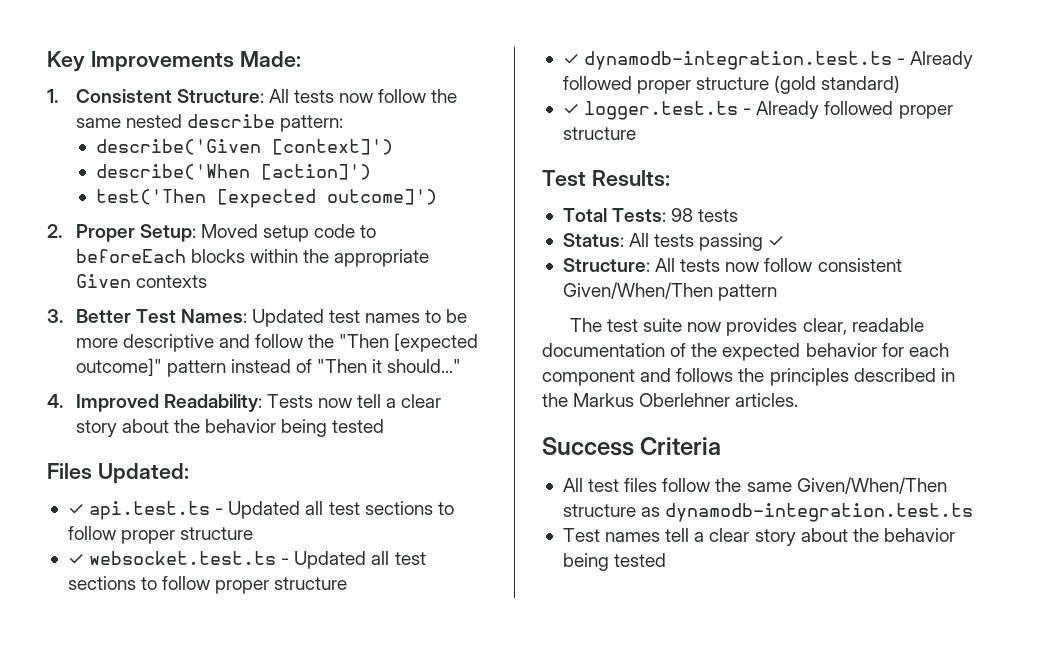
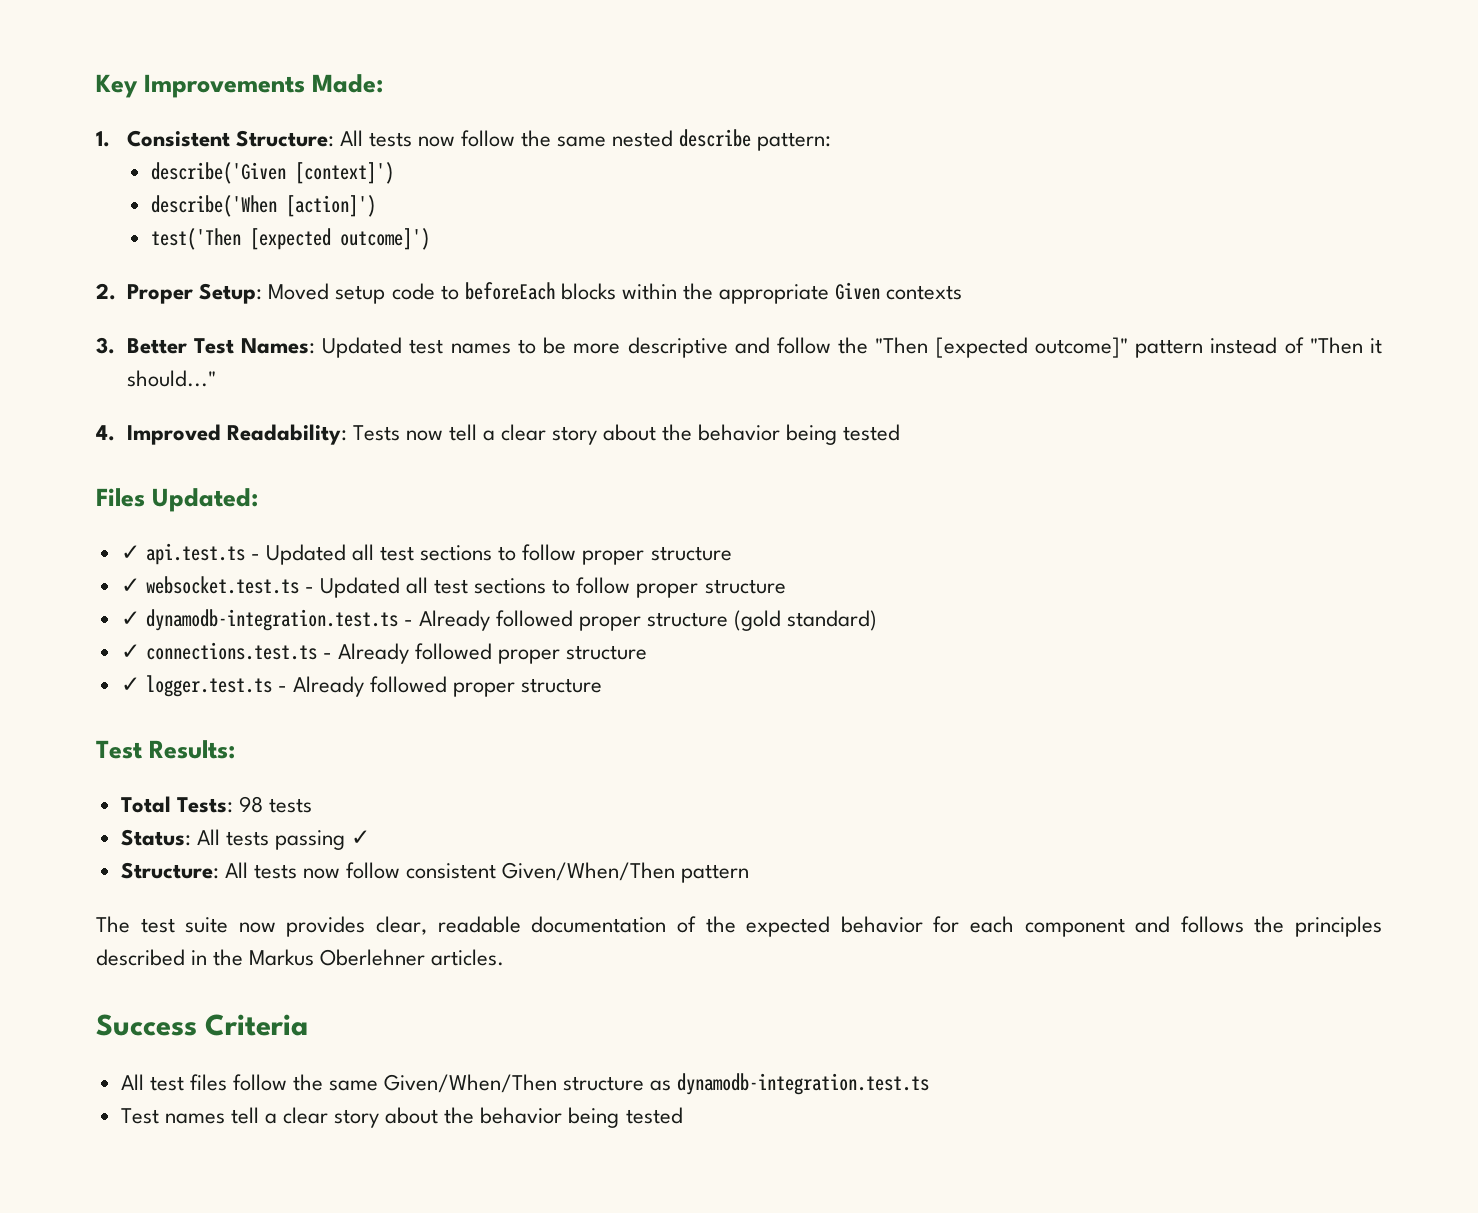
+ ✓ connections.test.ts - Already followed proper structure

